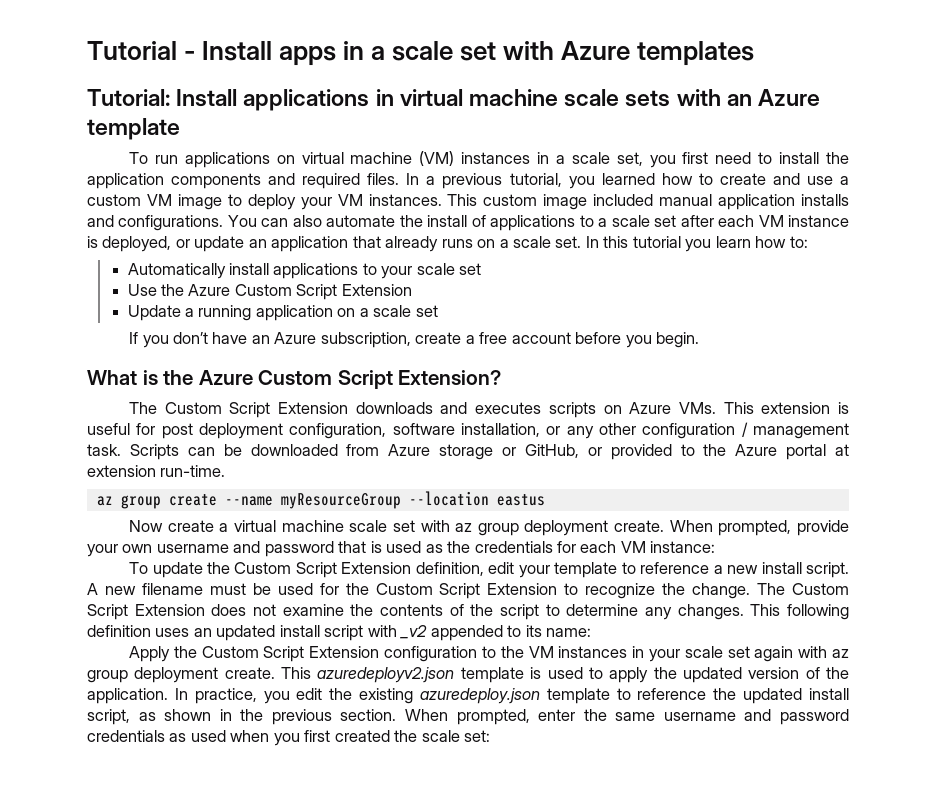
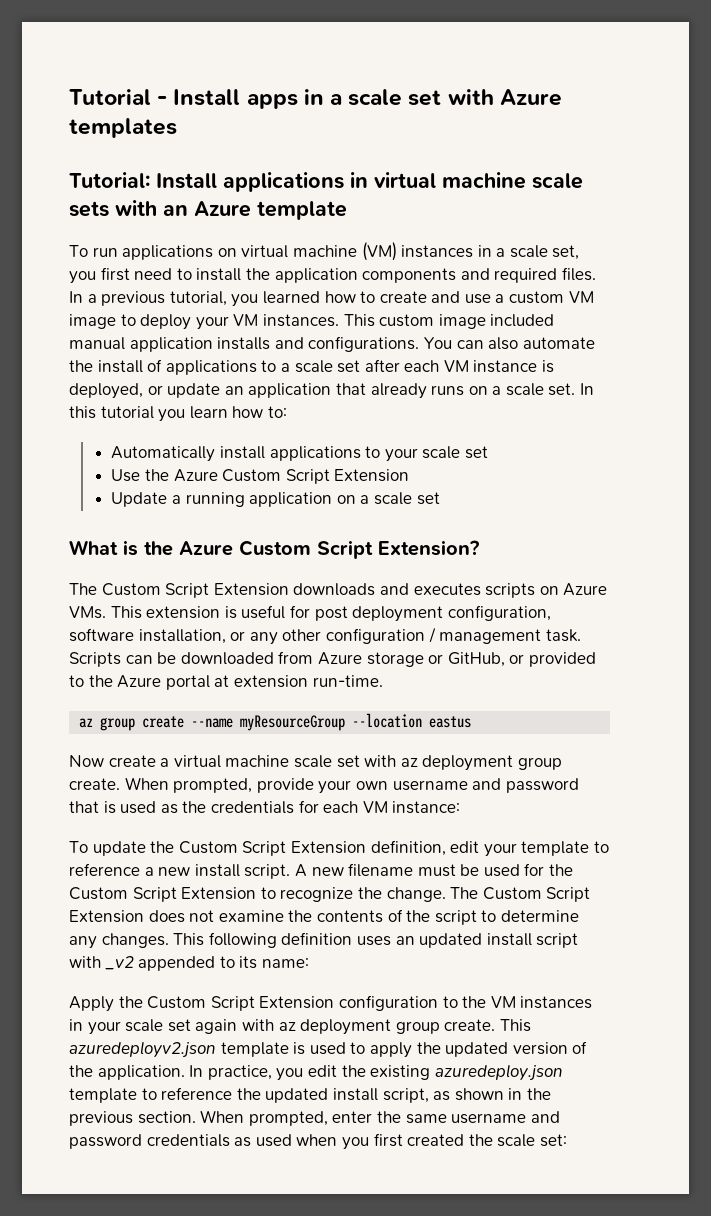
- If you don’t have an Azure subscription, create a free account before you begin.
- Now create a virtual machine scale set with az group deployment create.
+ Now create a virtual machine scale set with az deployment group create.
- Apply the Custom Script Extension configuration to the VM instances in your scale set again with az group deployment create.
+ Apply the Custom Script Extension configuration to the VM instances in your scale set again with az deployment group create.

